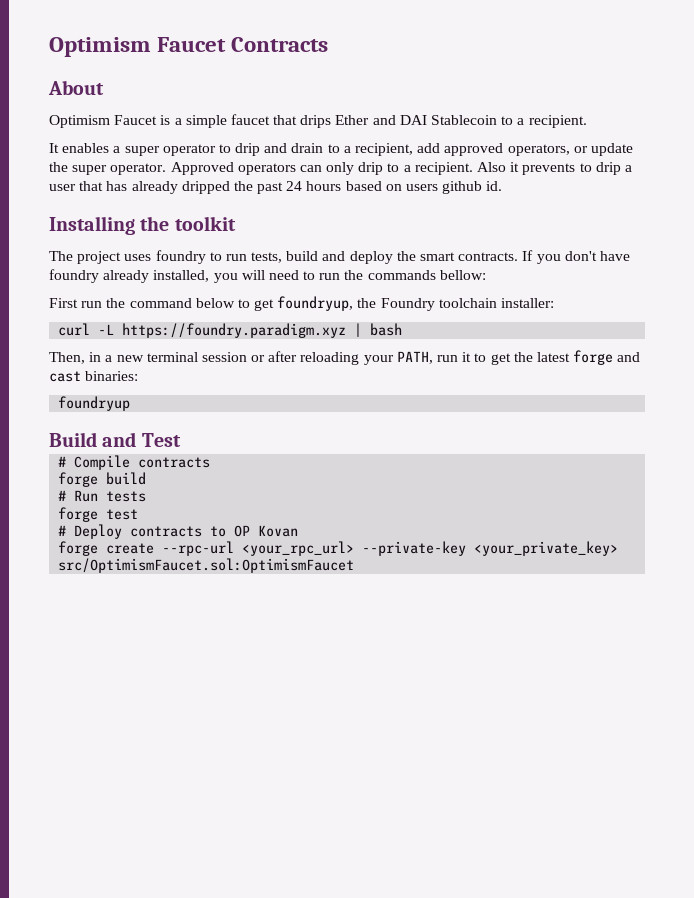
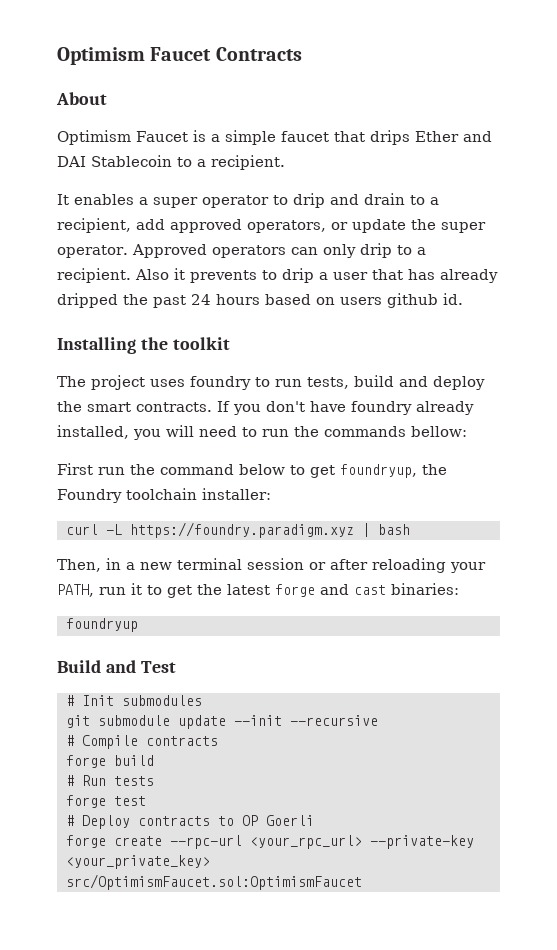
+ # Init submodules
+ git submodule update --init --recursive
- # Deploy contracts to OP Kovan
+ # Deploy contracts to OP Goerli

